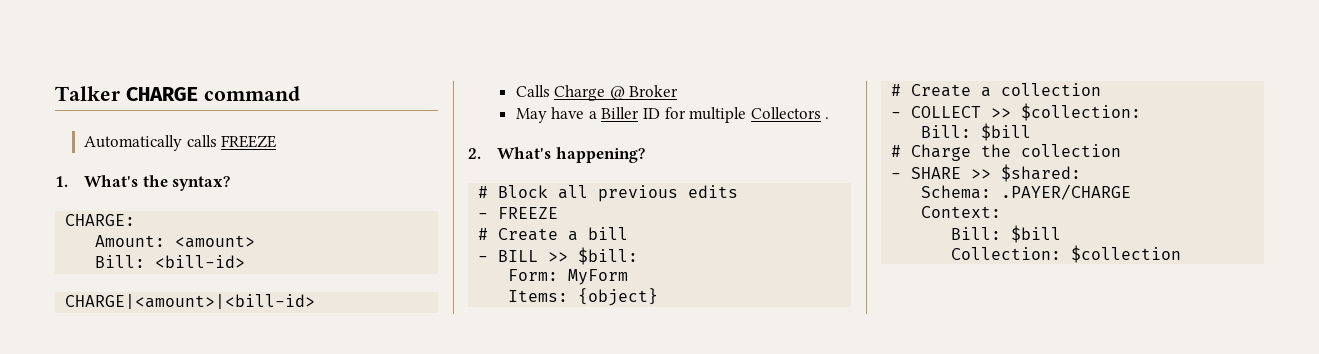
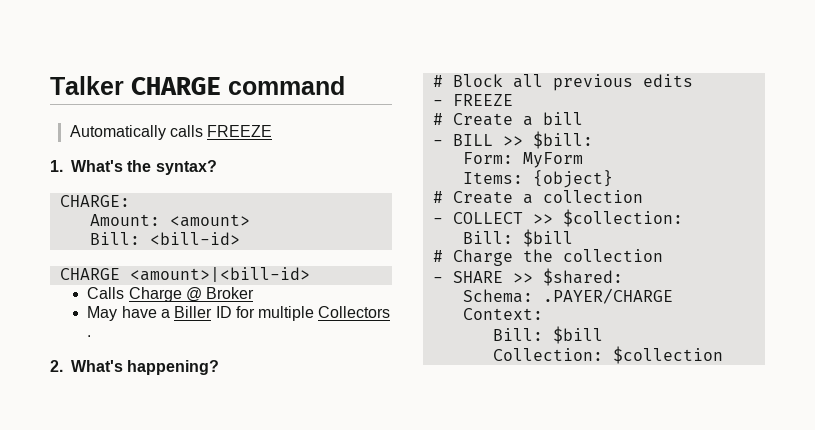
- CHARGE|<amount>|<bill-id>
+ CHARGE <amount>|<bill-id>

